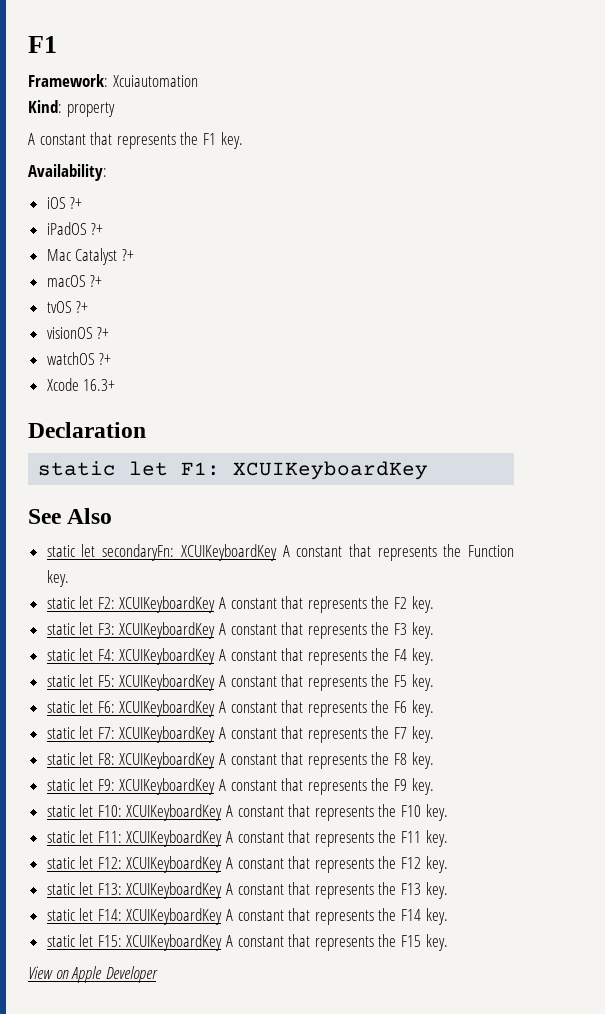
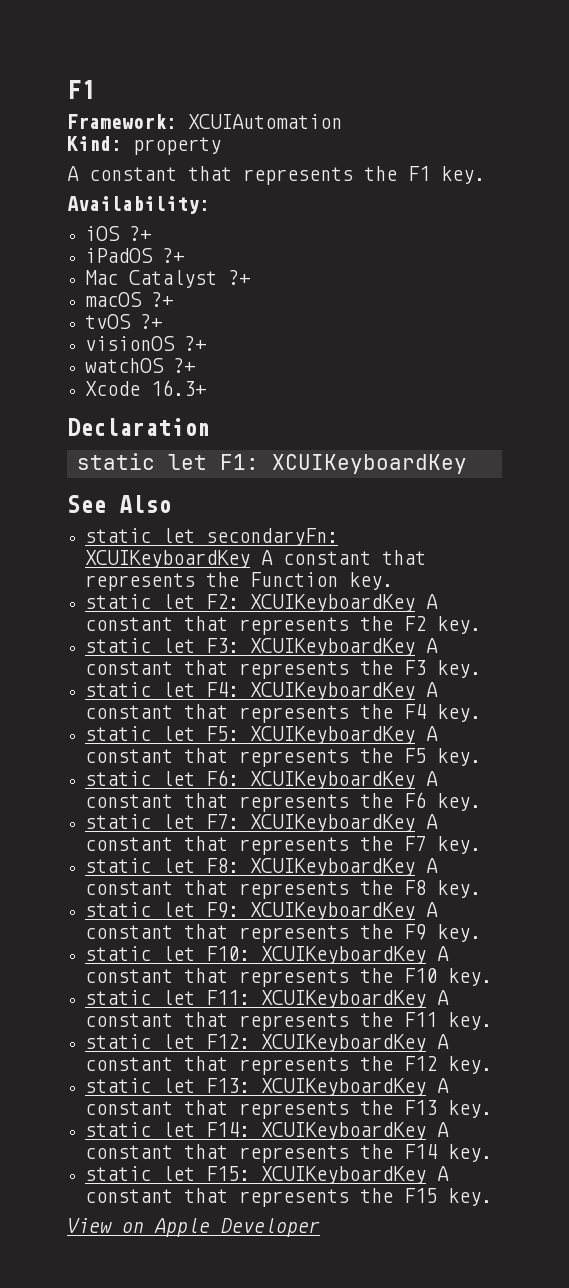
- Framework: Xcuiautomation
+ Framework: XCUIAutomation

